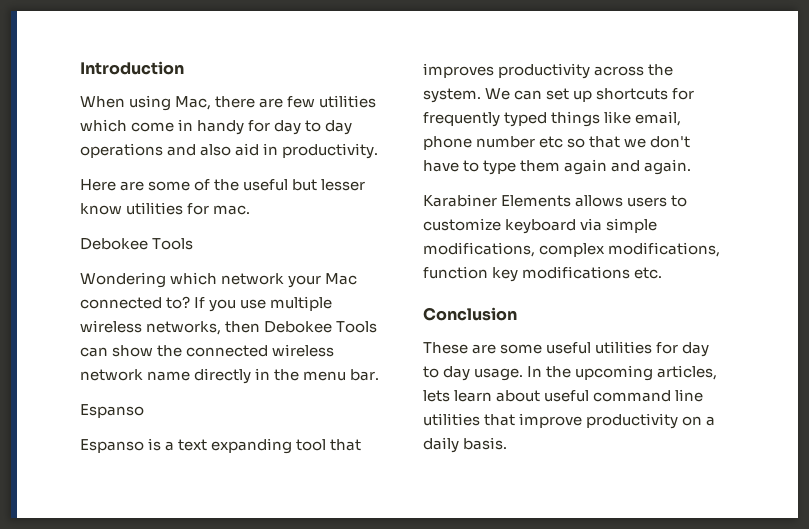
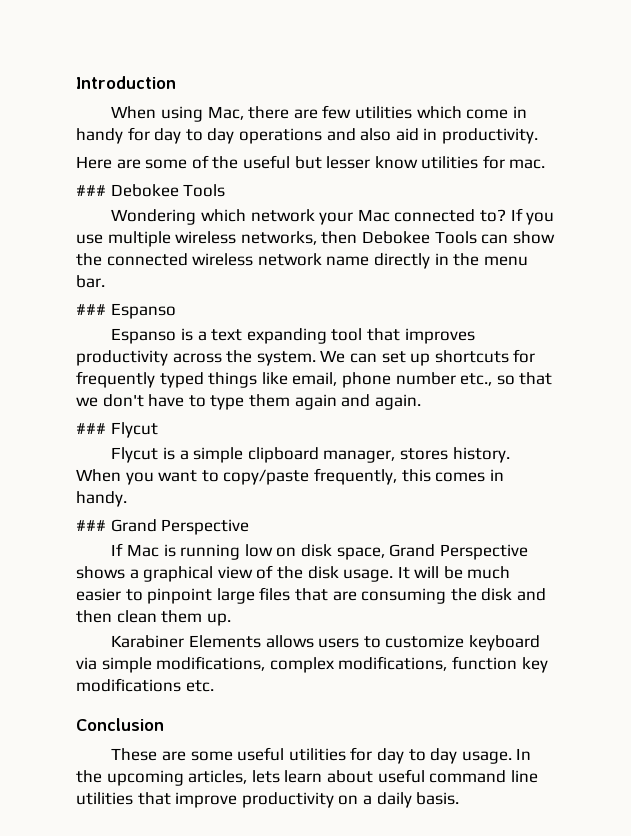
  Here are some of the useful but lesser know utilities for mac.
- Debokee Tools
+ ### Debokee Tools
  If you use multiple wireless networks, then Debokee Tools can show the connected wireless network name directly in the menu bar.
- Espanso
+ ### Espanso
- We can set up shortcuts for frequently typed things like email, phone number etc so that we don't have to type them again and again.
+ We can set up shortcuts for frequently typed things like email, phone number etc., so that we don't have to type them again and again.
+ ### Flycut
+ Flycut is a simple clipboard manager, stores history. When you want to copy/paste frequently, this comes in handy.
+ ### Grand Perspective
+ If Mac is running low on disk space, Grand Perspective shows a graphical view of the disk usage. It will be much easier to pinpoint large files that are consuming the disk and then clean them up.

